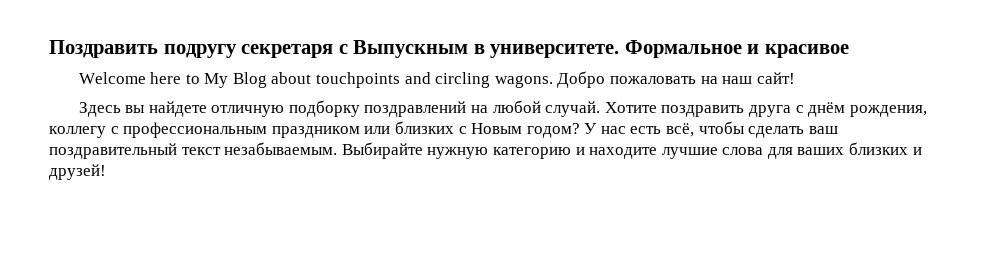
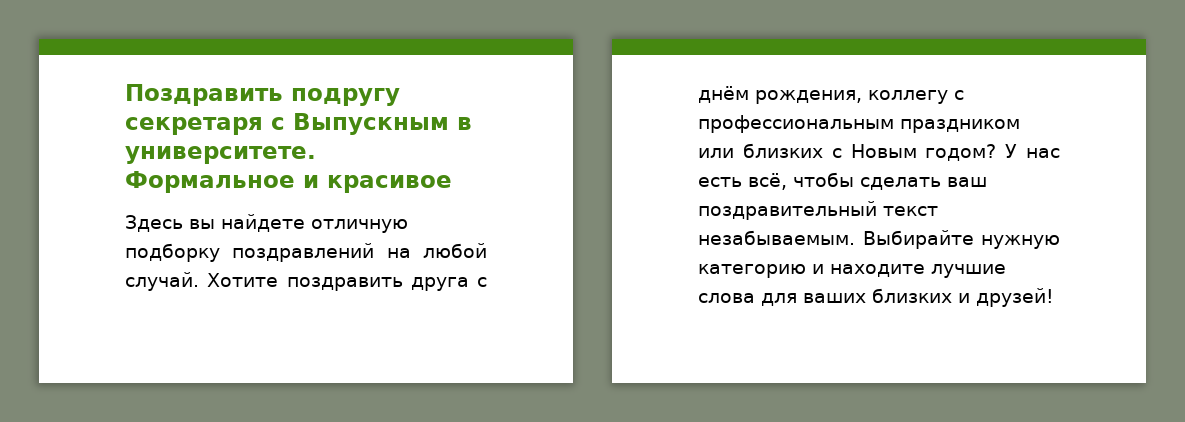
- Welcome here to My Blog about touchpoints and circling wagons. Добро пожаловать на наш сайт!

